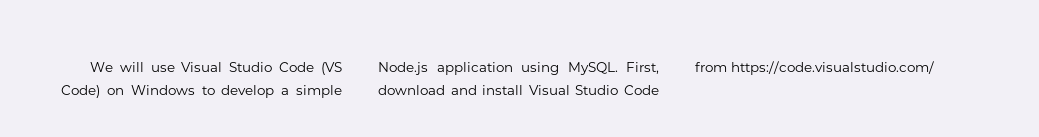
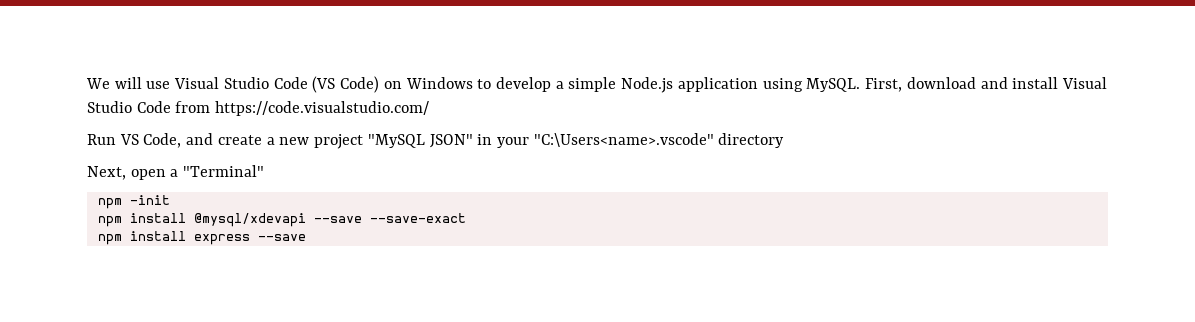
+ Run VS Code, and create a new project "MySQL JSON" in your "C:\Users<name>.vscode" directory
+ Next, open a "Terminal"
+ npm -init
+ npm install @mysql/xdevapi --save --save-exact
+ npm install express --save

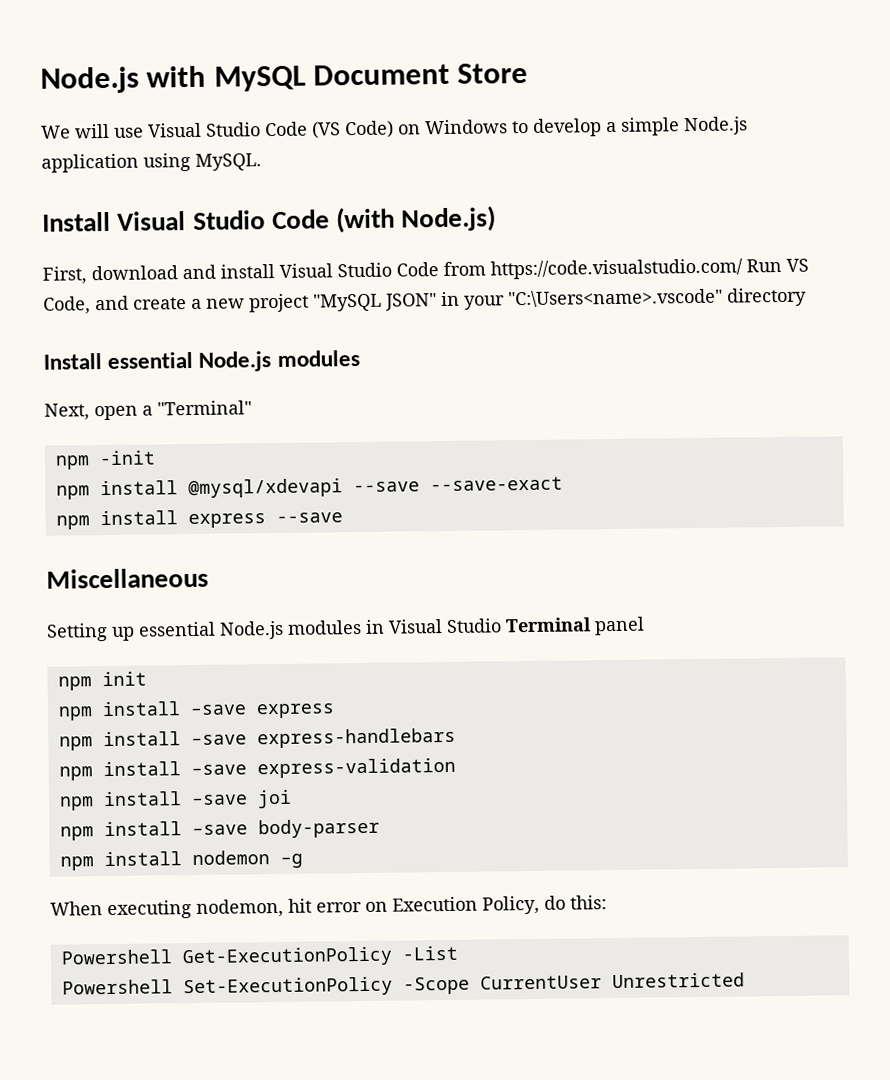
+ Node.js with MySQL Document Store
- We will use Visual Studio Code (VS Code) on Windows to develop a simple Node.js application using MySQL. First, download and install Visual Studio Code from https://code.visualstudio.com/
- Run VS Code, and create a new project "MySQL JSON" in your "C:\Users<name>.vscode" directory
+ We will use Visual Studio Code (VS Code) on Windows to develop a simple Node.js application using MySQL.
+ Install Visual Studio Code (with Node.js)
+ First, download and install Visual Studio Code from https://code.visualstudio.com/ Run VS Code, and create a new project "MySQL JSON" in your "C:\Users<name>.vscode" directory
+ Install essential Node.js modules
+ Miscellaneous
+ Setting up essential Node.js modules in Visual Studio Terminal panel
+ npm init
+ npm install –save express
+ npm install –save express-handlebars
+ npm install –save express-validation
+ npm install –save joi
+ npm install –save body-parser
+ npm install nodemon –g
+ When executing nodemon, hit error on Execution Policy, do this:
+ Powershell Get-ExecutionPolicy -List
+ Powershell Set-ExecutionPolicy -Scope CurrentUser Unrestricted

